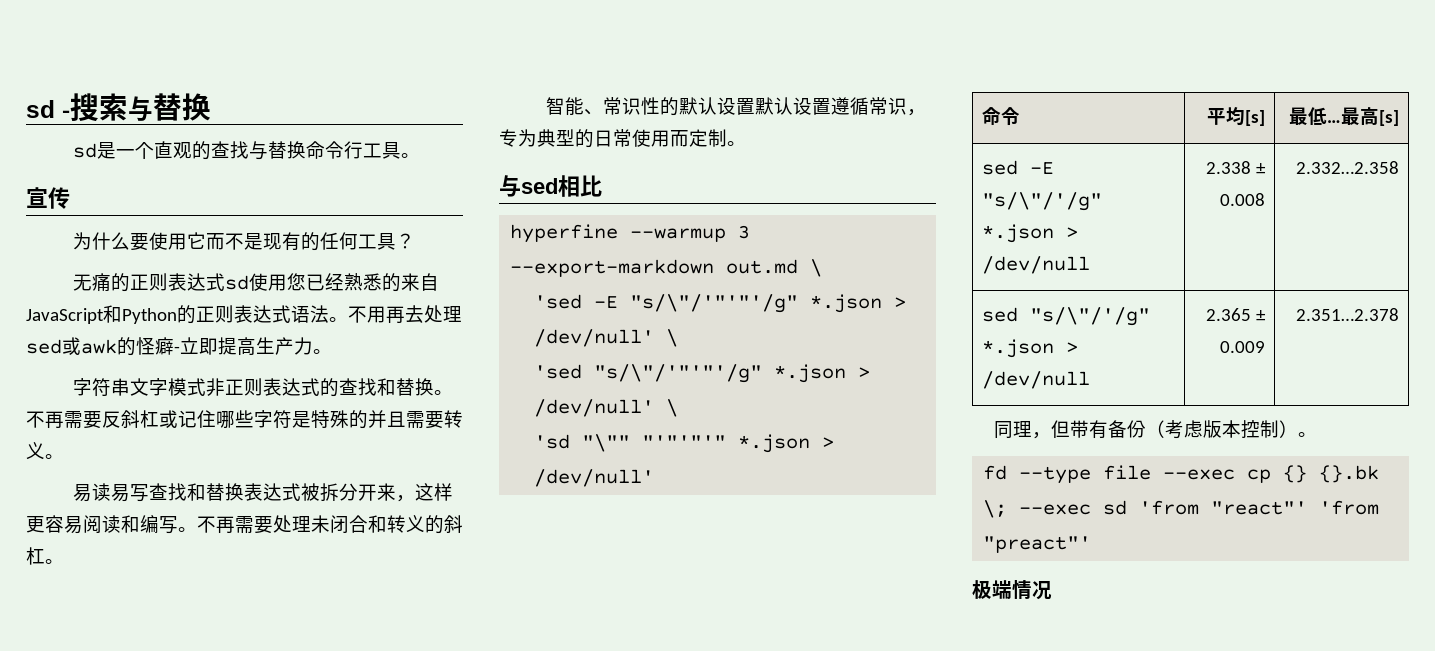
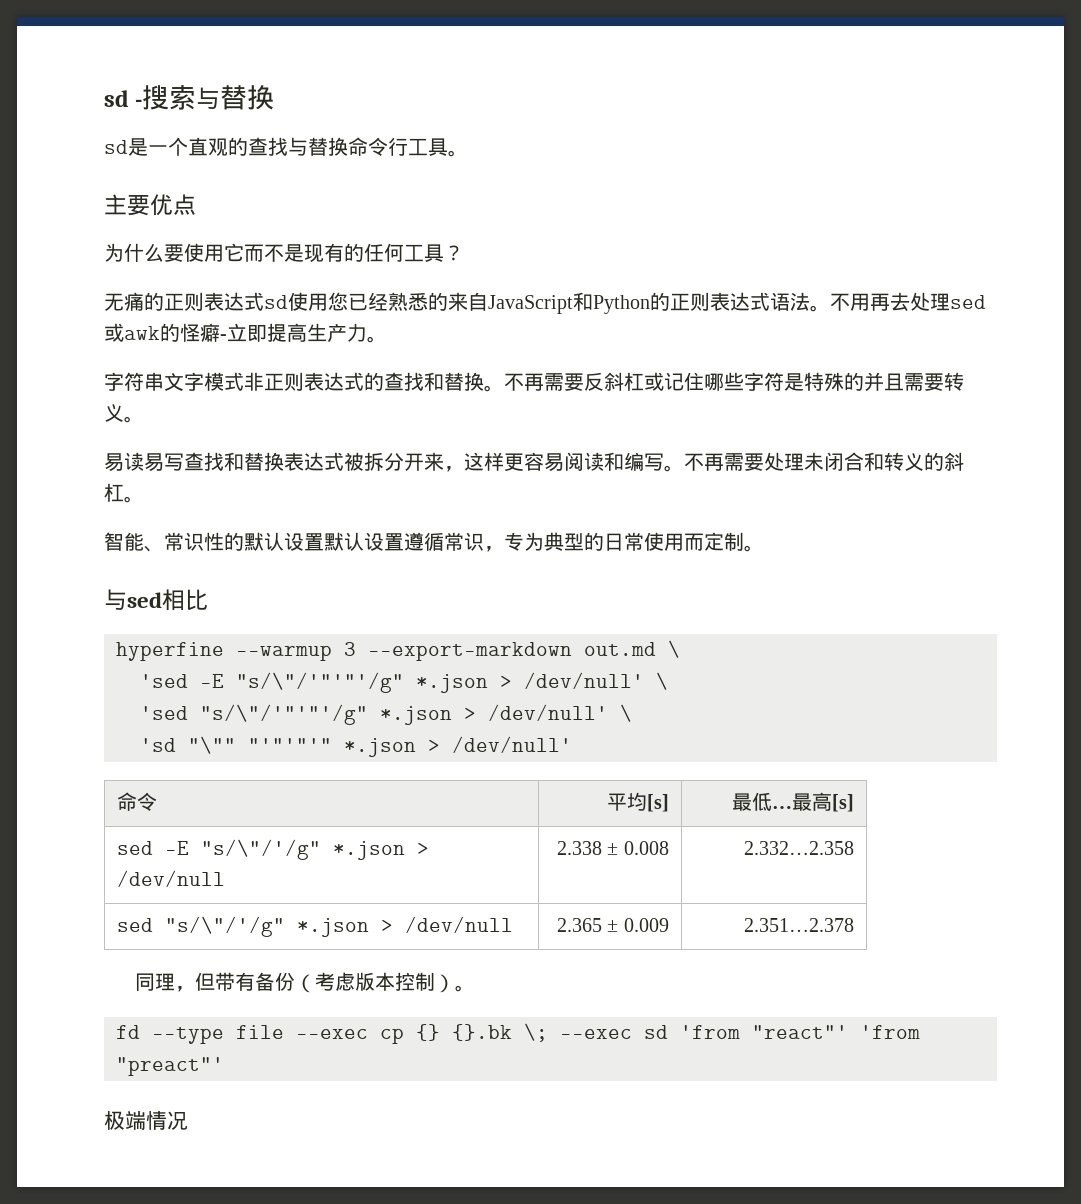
- 宣传
+ 主要优点

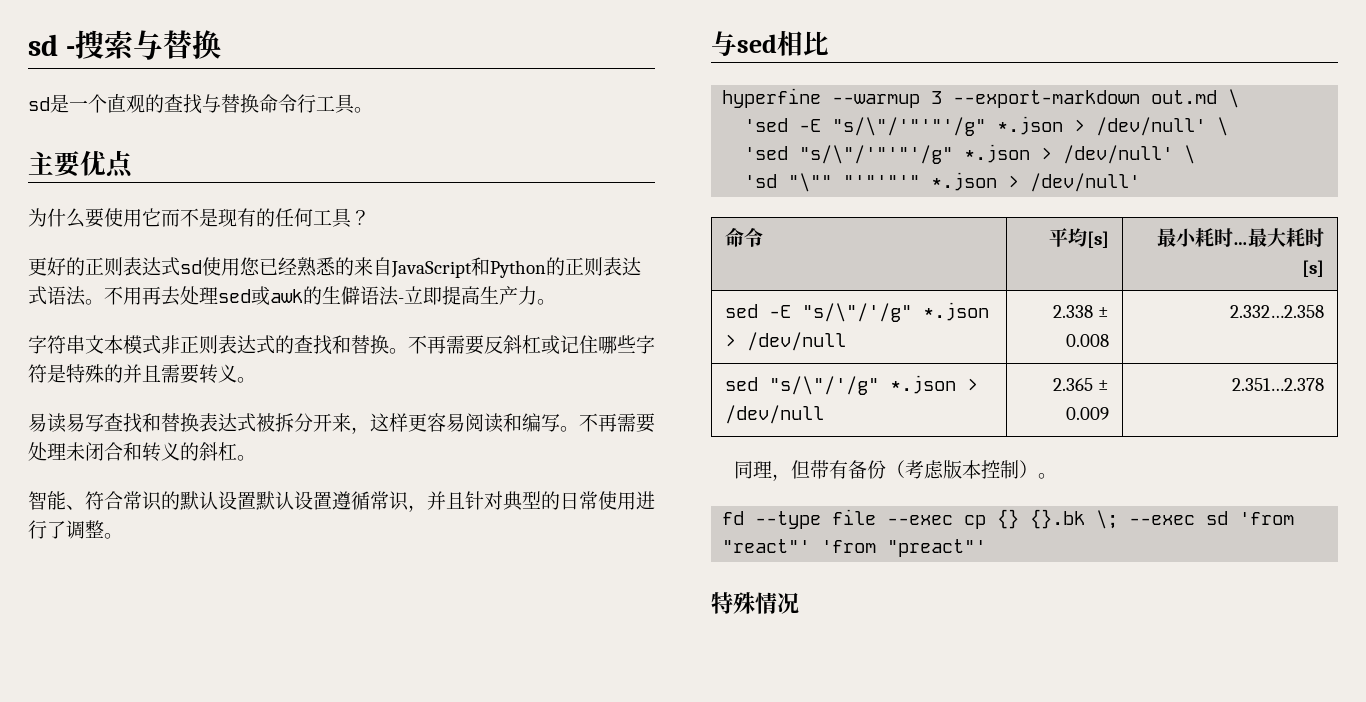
- 无痛的正则表达式sd使用您已经熟悉的来自JavaScript和Python的正则表达式语法。
+ 更好的正则表达式sd使用您已经熟悉的来自JavaScript和Python的正则表达式语法。
- 不用再去处理sed或awk的怪癖-立即提高生产力。
+ 不用再去处理sed或awk的生僻语法-立即提高生产力。
- 字符串文字模式非正则表达式的查找和替换。
+ 字符串文本模式非正则表达式的查找和替换。
- 智能、常识性的默认设置默认设置遵循常识，专为典型的日常使用而定制。
+ 智能、符合常识的默认设置默认设置遵循常识，并且针对典型的日常使用进行了调整。
- 命令 | 平均[s] | 最低…最高[s]
+ 命令 | 平均[s] | 最小耗时…最大耗时[s]
- 极端情况
+ 特殊情况

